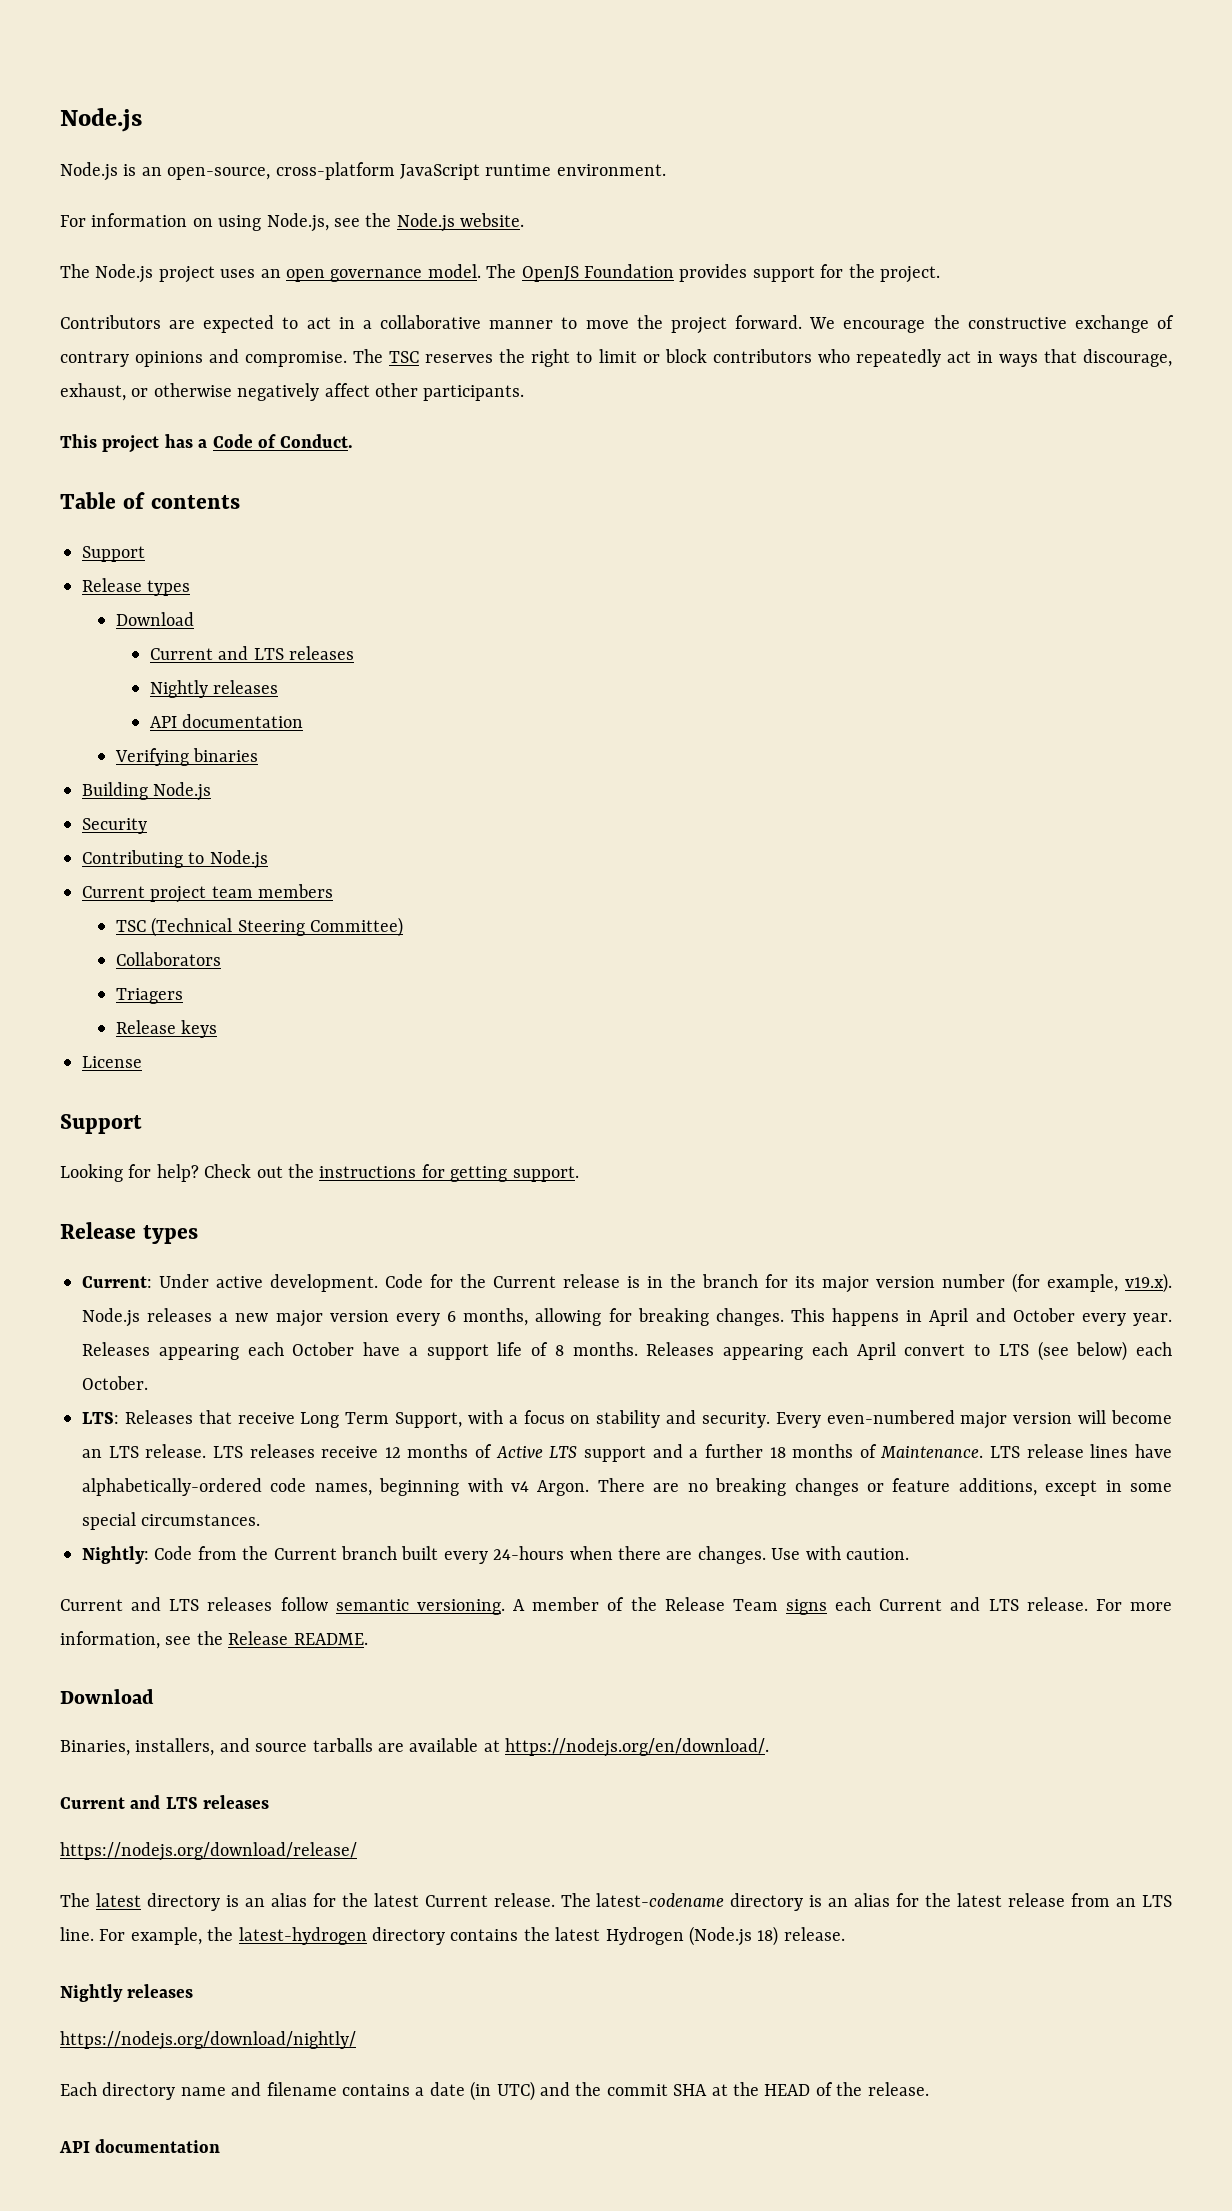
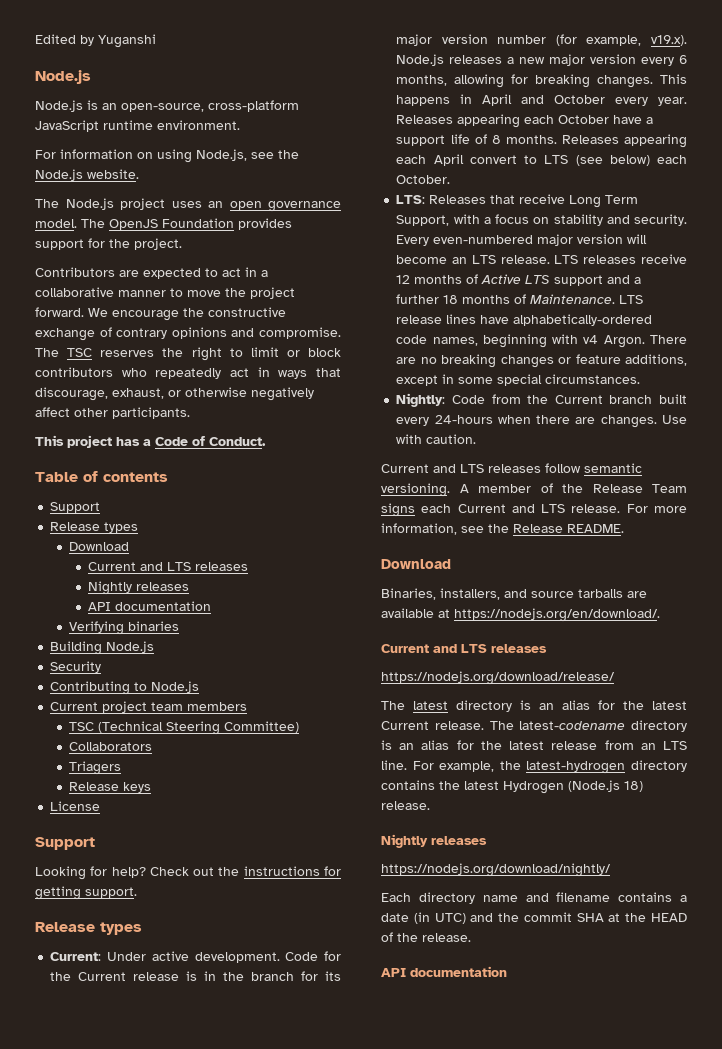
+ Edited by Yuganshi

